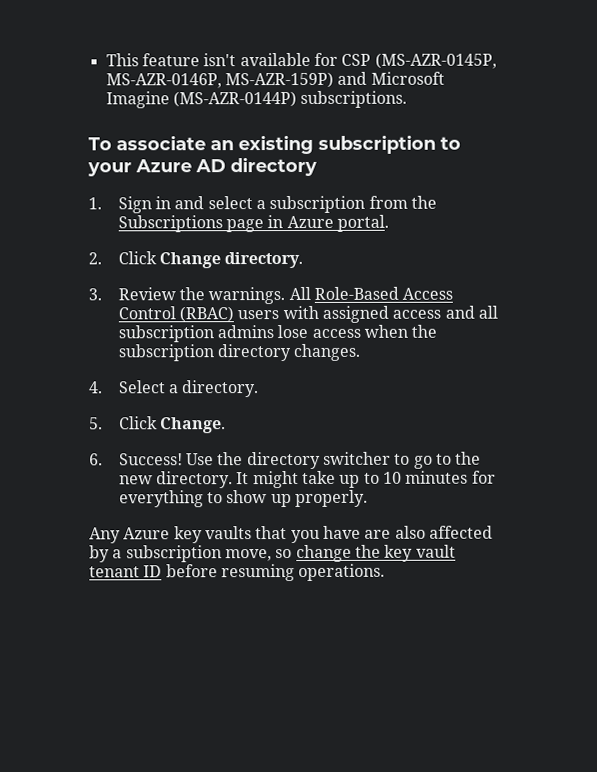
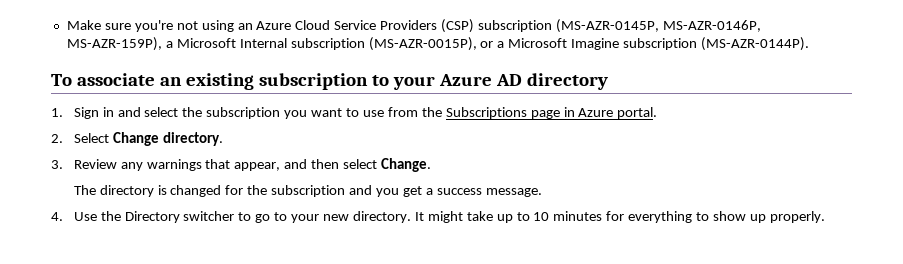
- This feature isn't available for CSP (MS-AZR-0145P, MS-AZR-0146P, MS-AZR-159P) and Microsoft Imagine (MS-AZR-0144P) subscriptions.
+ Make sure you're not using an Azure Cloud Service Providers (CSP) subscription (MS-AZR-0145P, MS-AZR-0146P, MS-AZR-159P), a Microsoft Internal subscription (MS-AZR-0015P), or a Microsoft Imagine subscription (MS-AZR-0144P).
- 1. Sign in and select a subscription from the Subscriptions page in Azure portal.
+ 1. Sign in and select the subscription you want to use from the Subscriptions page in Azure portal.
- 2. Click Change directory.
+ 2. Select Change directory.
- 3. Review the warnings. All Role-Based Access Control (RBAC) users with assigned access and all subscription admins lose access when the subscription directory changes.
- 4. Select a directory.
- 5. Click Change.
- 6. Success! Use the directory switcher to go to the new directory.
+ 3. Review any warnings that appear, and then select Change.
+ The directory is changed for the subscription and you get a success message.
+ 4. Use the Directory switcher to go to your new directory.
- Any Azure key vaults that you have are also affected by a subscription move, so change the key vault tenant ID before resuming operations.

